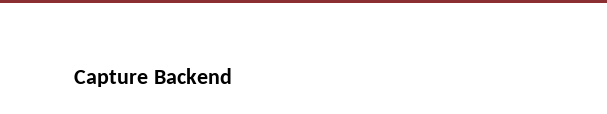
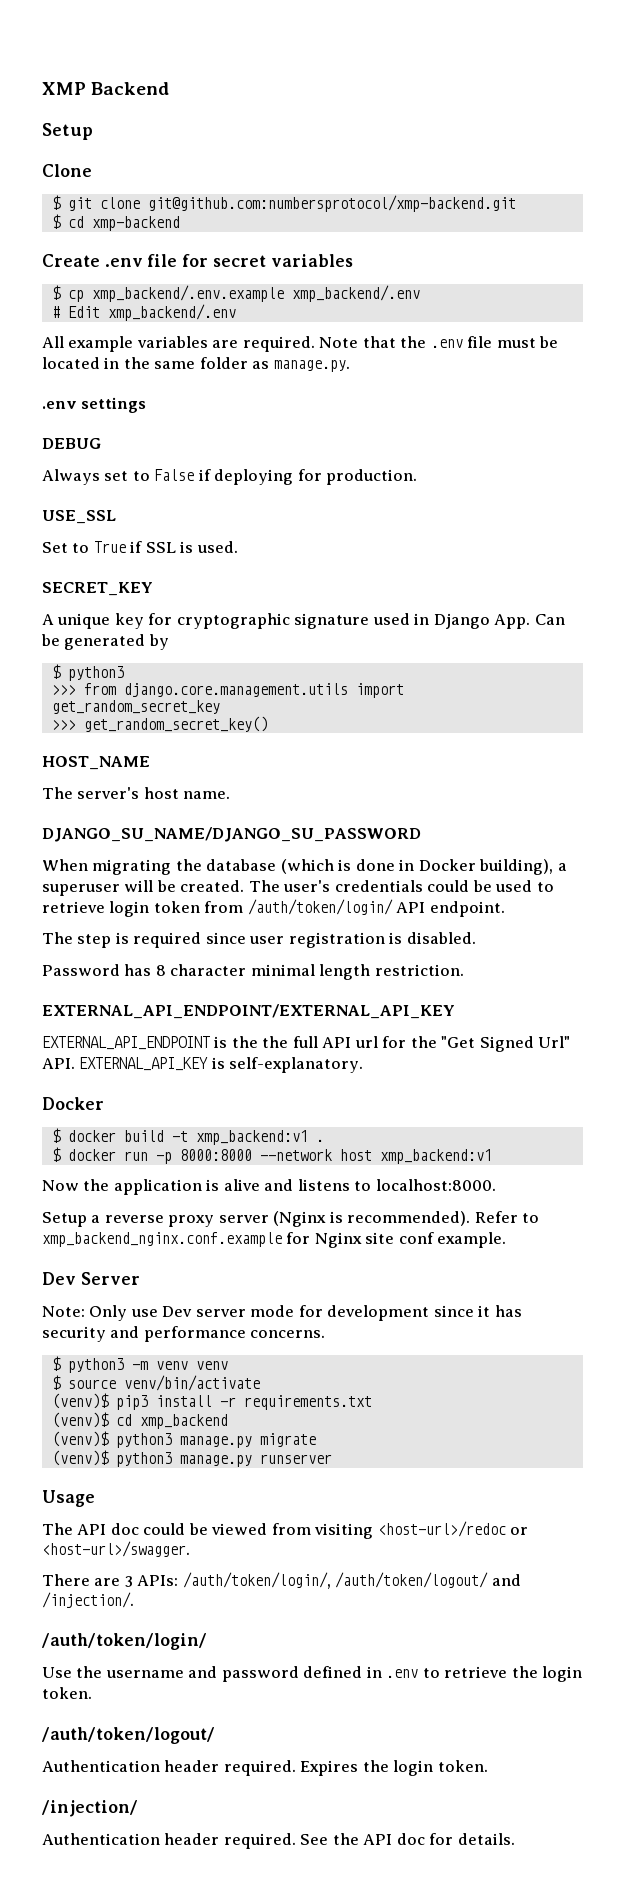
- Capture Backend
+ XMP Backend
+ Setup
+ Clone
+ $ git clone git@github.com:numbersprotocol/xmp-backend.git
+ $ cd xmp-backend
+ Create .env file for secret variables
+ $ cp xmp_backend/.env.example xmp_backend/.env
+ # Edit xmp_backend/.env
+ All example variables are required. Note that the .env file must be located in the same folder as manage.py.
+ .env settings
+ DEBUG
+ Always set to False if deploying for production.
+ USE_SSL
+ Set to True if SSL is used.
+ SECRET_KEY
+ A unique key for cryptographic signature used in Django App. Can be generated by
+ $ python3
+ >>> from django.core.management.utils import get_random_secret_key
+ >>> get_random_secret_key()
+ HOST_NAME
+ The server's host name.
+ DJANGO_SU_NAME/DJANGO_SU_PASSWORD
+ When migrating the database (which is done in Docker building), a superuser will be created. The user's credentials could be used to retrieve login token from /auth/token/login/ API endpoint.
+ The step is required since user registration is disabled.
+ Password has 8 character minimal length restriction.
+ EXTERNAL_API_ENDPOINT/EXTERNAL_API_KEY
+ EXTERNAL_API_ENDPOINT is the the full API url for the "Get Signed Url" API. EXTERNAL_API_KEY is self-explanatory.
+ Docker
+ $ docker build -t xmp_backend:v1 .
+ $ docker run -p 8000:8000 --network host xmp_backend:v1
+ Now the application is alive and listens to localhost:8000.
+ Setup a reverse proxy server (Nginx is recommended). Refer to xmp_backend_nginx.conf.example for Nginx site conf example.
+ Dev Server
+ Note: Only use Dev server mode for development since it has security and performance concerns.
+ $ python3 -m venv venv
+ $ source venv/bin/activate
+ (venv)$ pip3 install -r requirements.txt
+ (venv)$ cd xmp_backend
+ (venv)$ python3 manage.py migrate
+ (venv)$ python3 manage.py runserver
+ Usage
+ The API doc could be viewed from visiting <host-url>/redoc or <host-url>/swagger.
+ There are 3 APIs: /auth/token/login/, /auth/token/logout/ and /injection/.
+ /auth/token/login/
+ Use the username and password defined in .env to retrieve the login token.
+ /auth/token/logout/
+ Authentication header required. Expires the login token.
+ /injection/
+ Authentication header required. See the API doc for details.

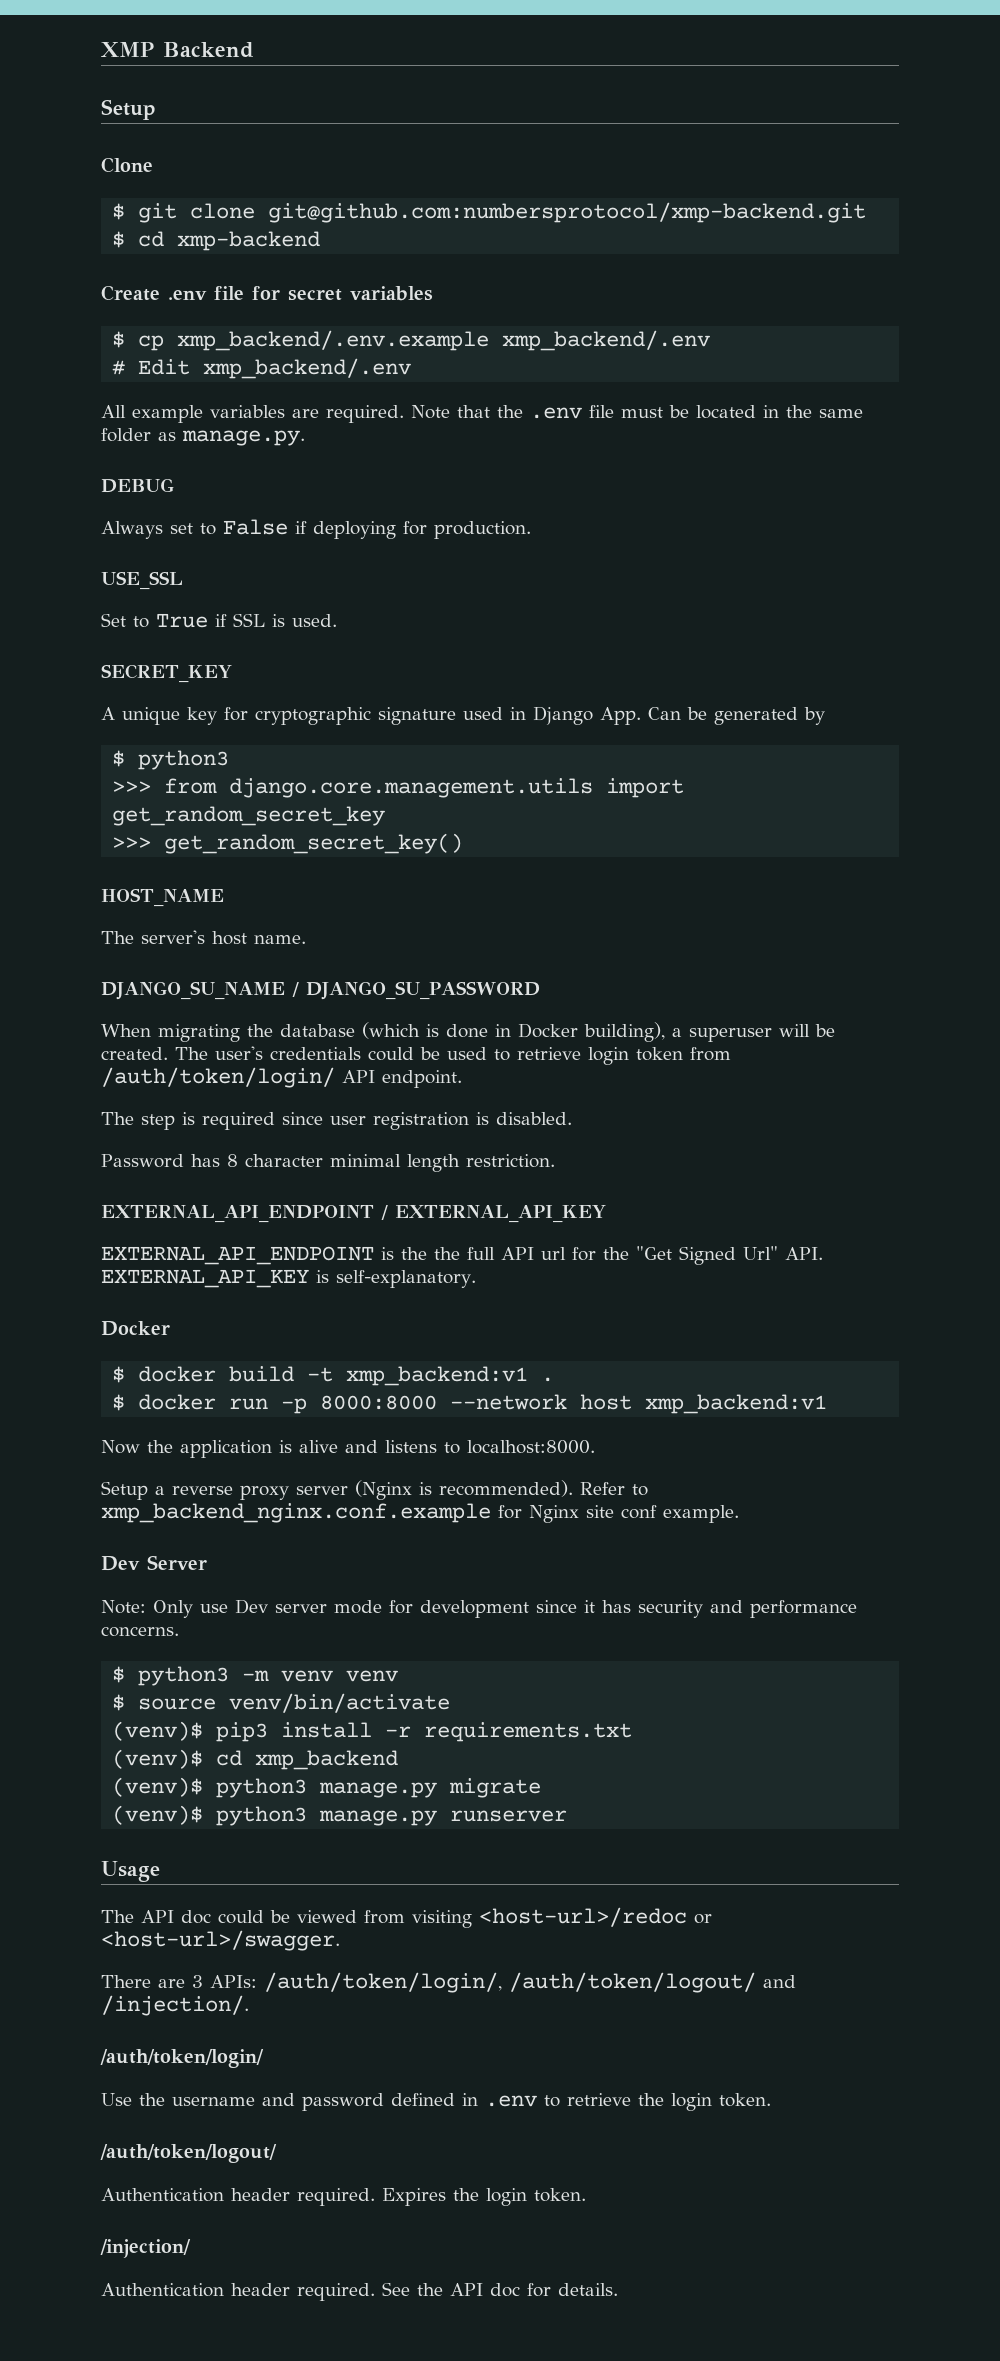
- .env settings
- DJANGO_SU_NAME/DJANGO_SU_PASSWORD
+ DJANGO_SU_NAME / DJANGO_SU_PASSWORD
- EXTERNAL_API_ENDPOINT/EXTERNAL_API_KEY
+ EXTERNAL_API_ENDPOINT / EXTERNAL_API_KEY

